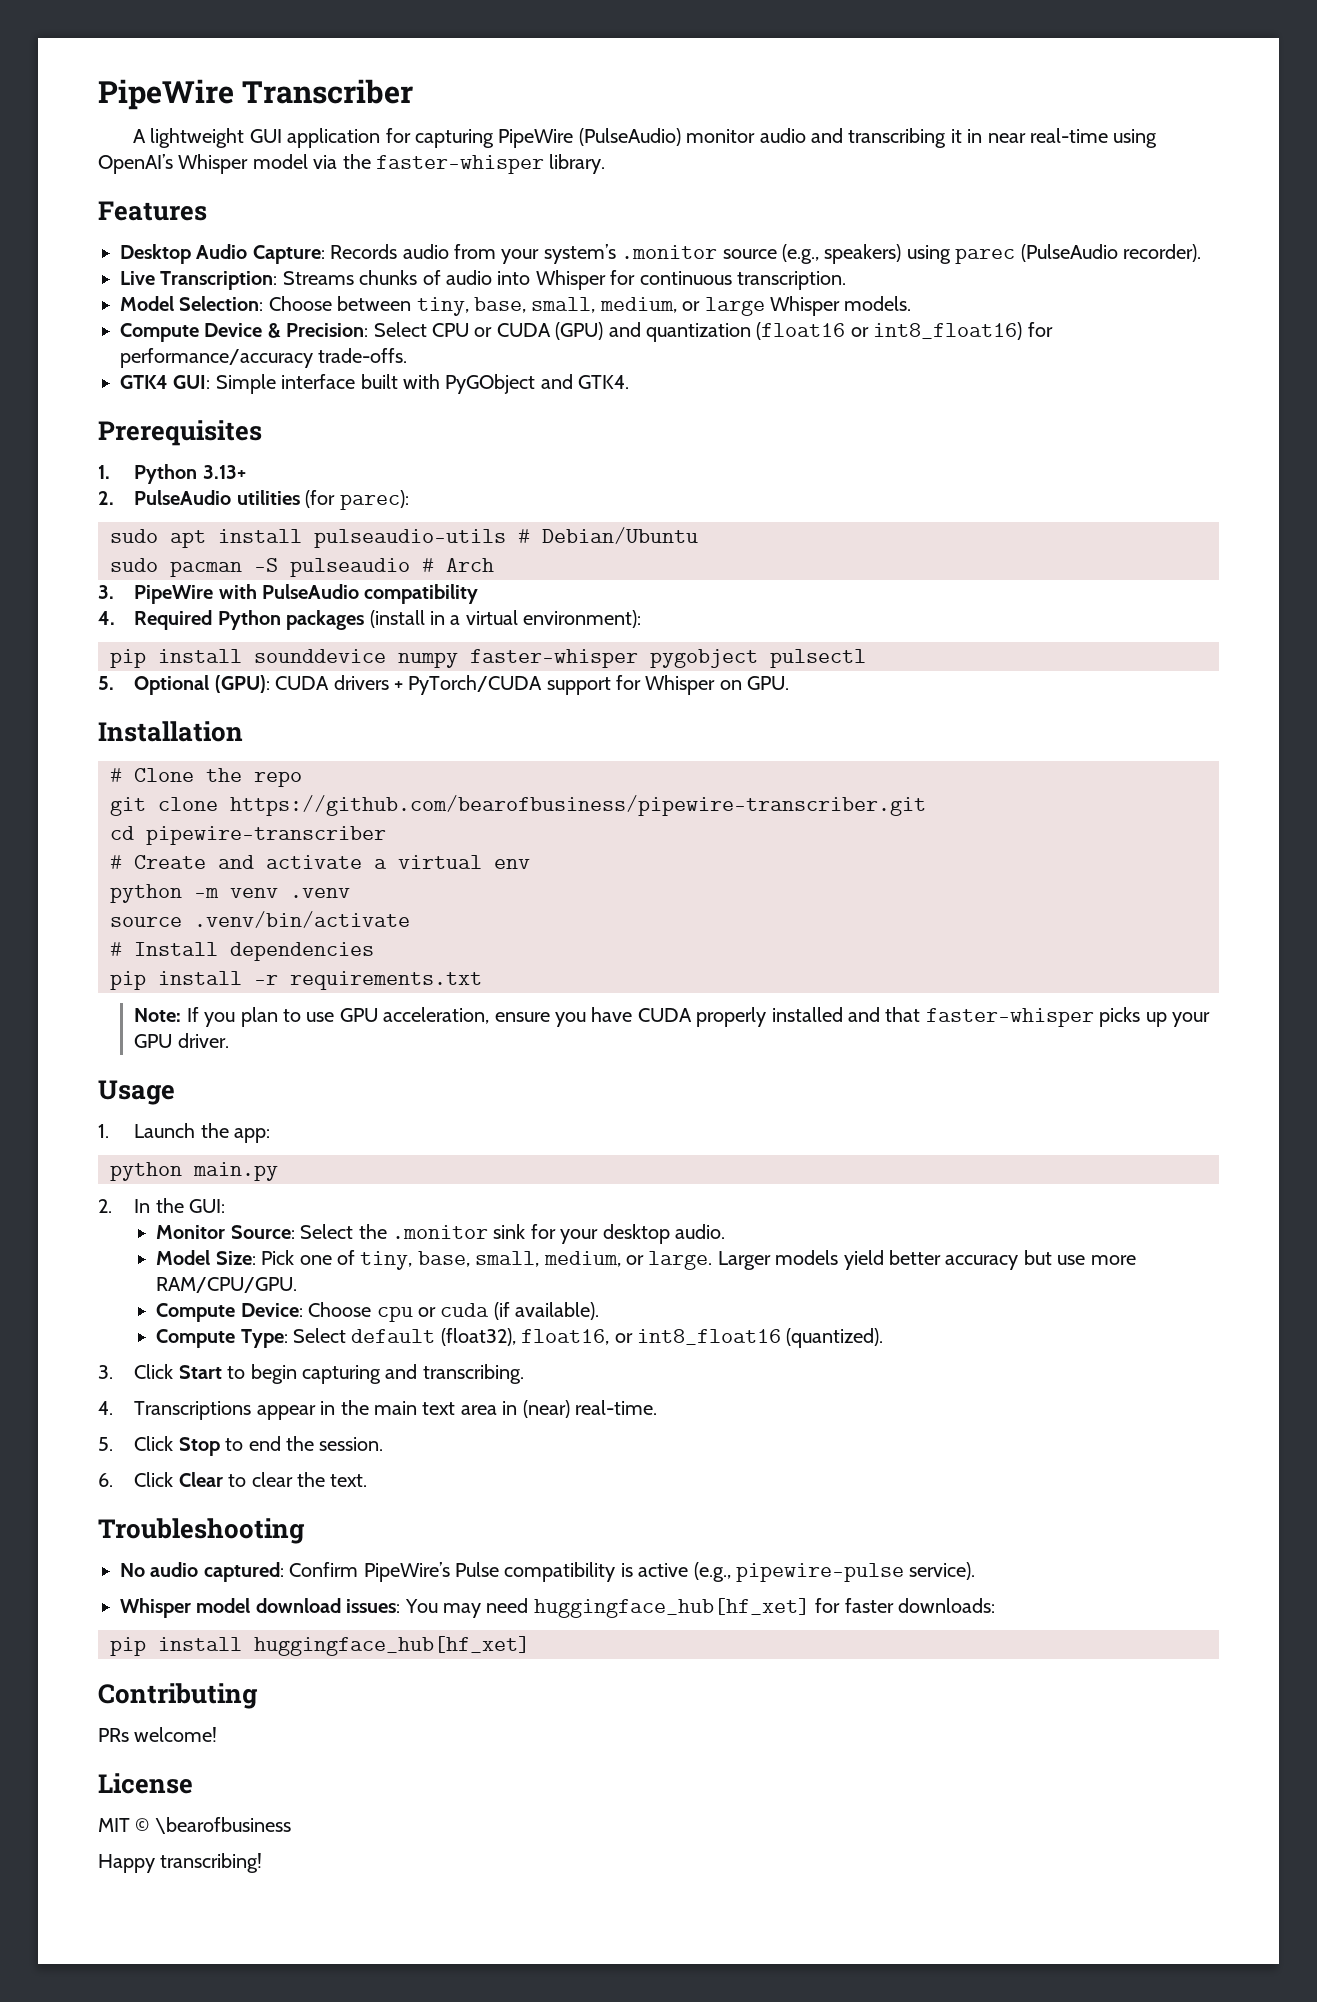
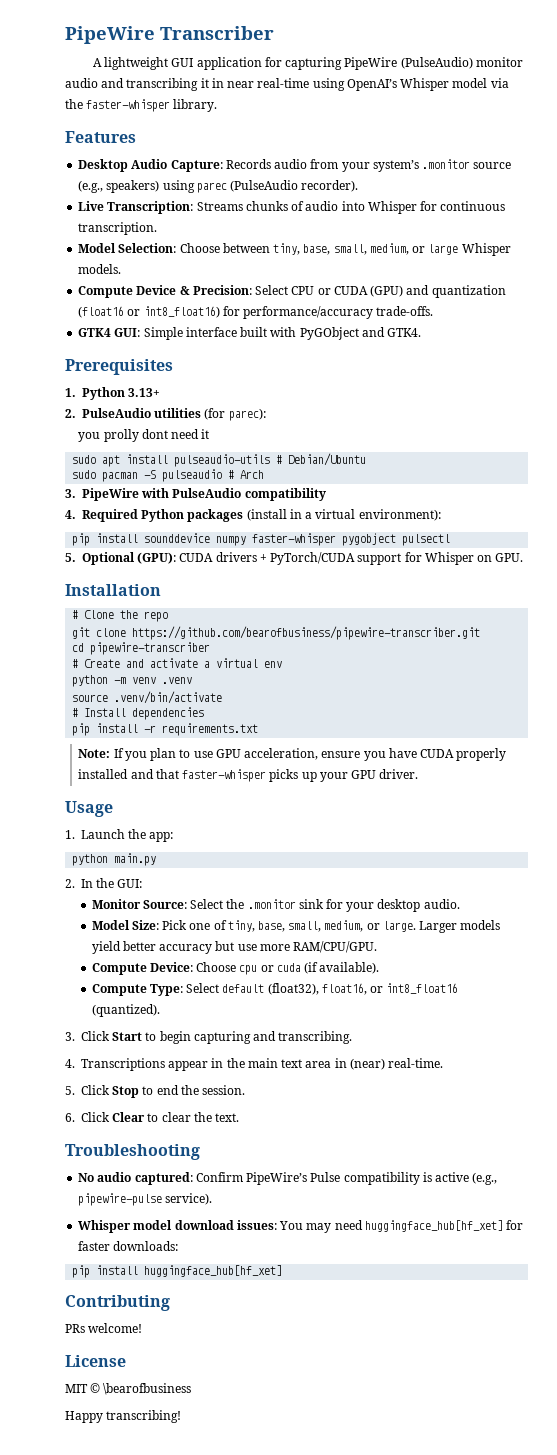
+ you prolly dont need it

